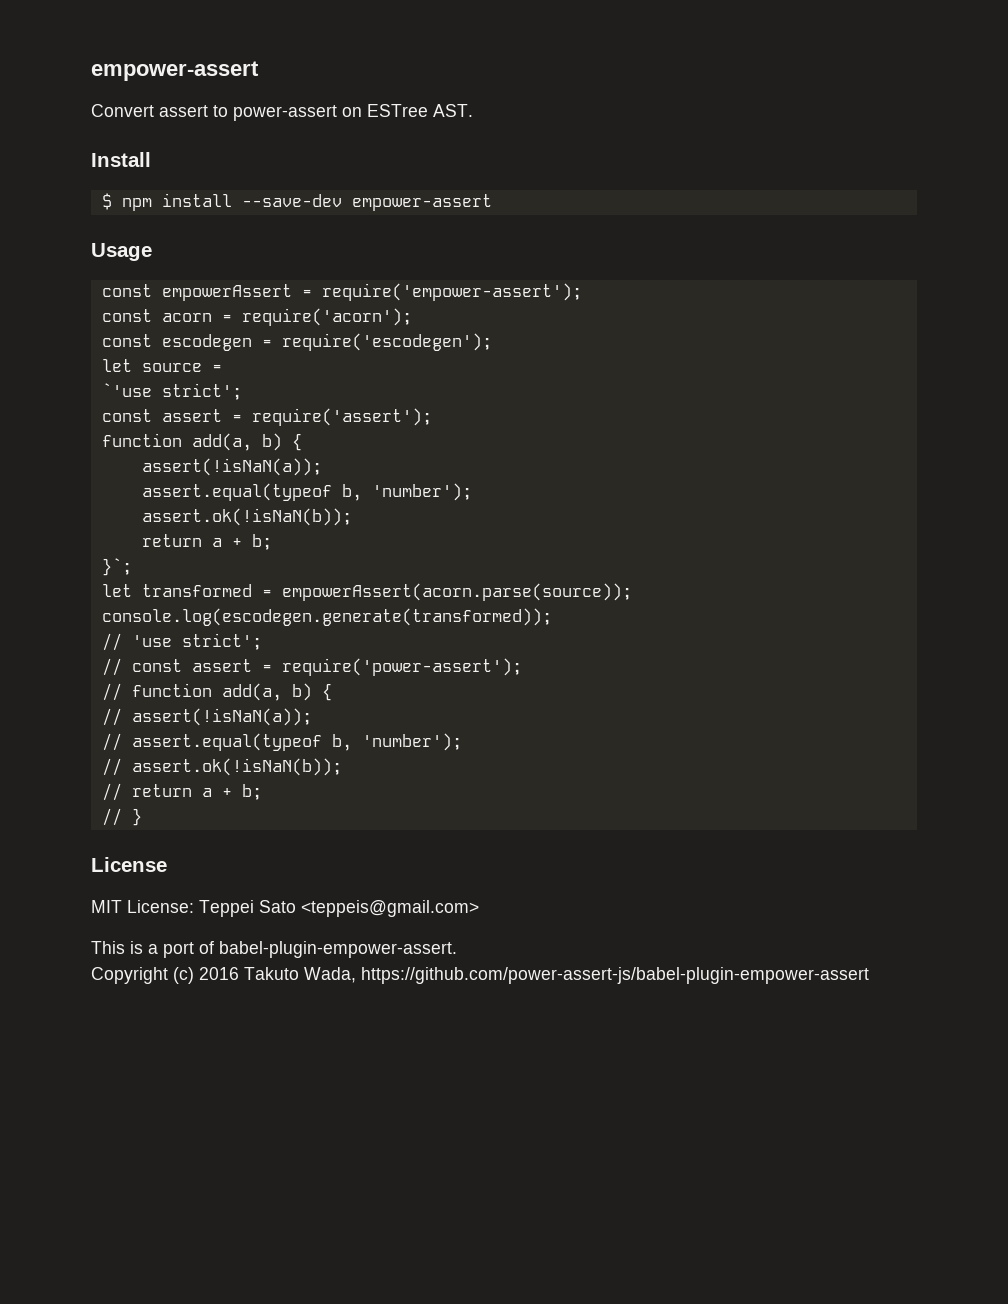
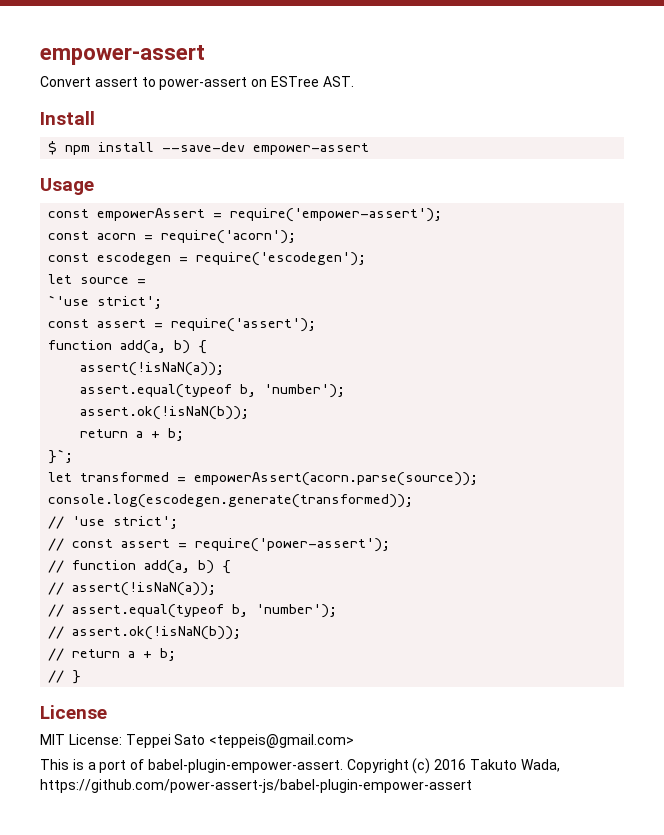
- This is a port of babel-plugin-empower-assert.
- Copyright (c) 2016 Takuto Wada, https://github.com/power-assert-js/babel-plugin-empower-assert
+ This is a port of babel-plugin-empower-assert. Copyright (c) 2016 Takuto Wada, https://github.com/power-assert-js/babel-plugin-empower-assert

